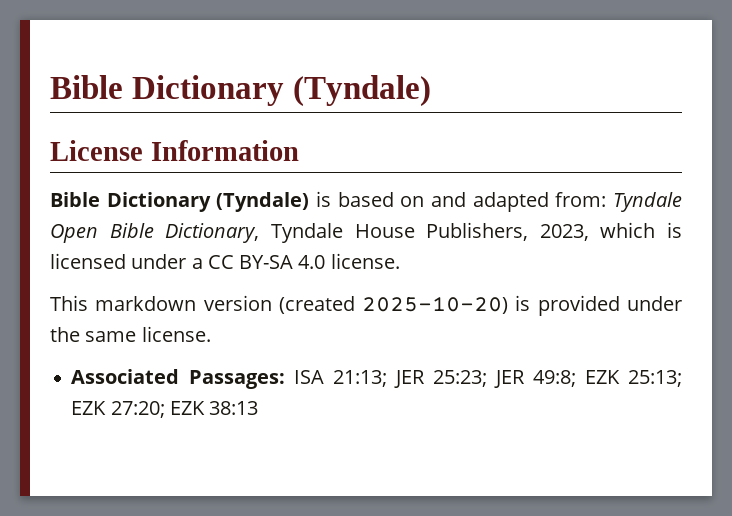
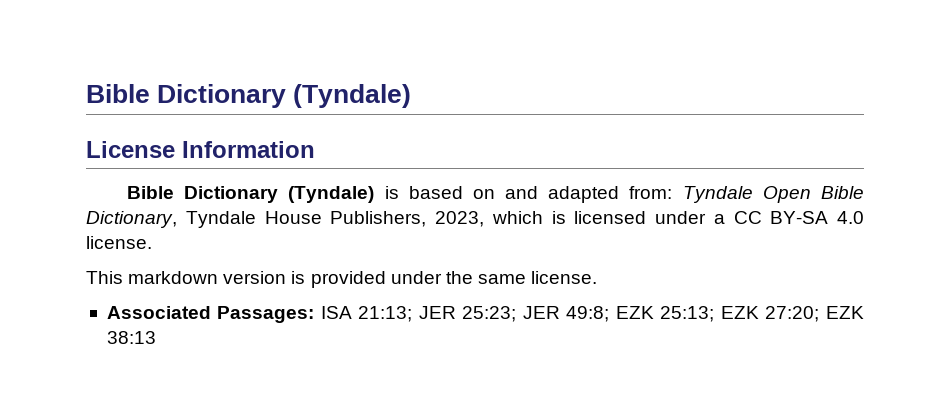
- This markdown version (created 2025-10-20) is provided under the same license.
+ This markdown version is provided under the same license.

